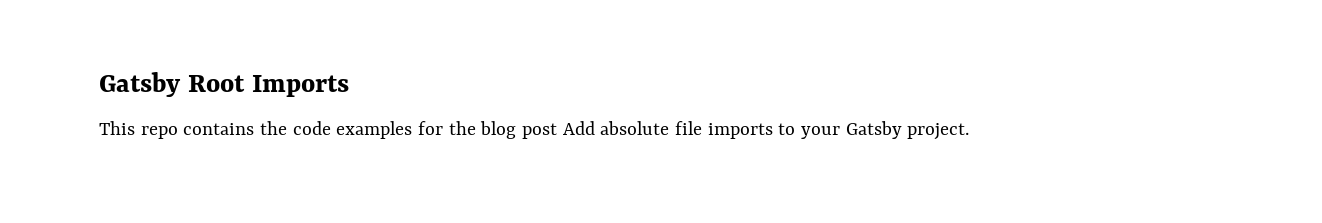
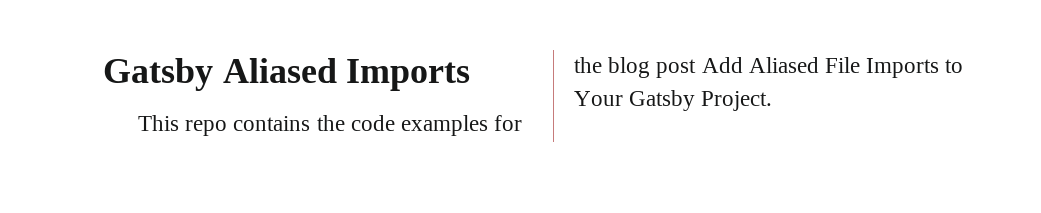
- Gatsby Root Imports
+ Gatsby Aliased Imports
- This repo contains the code examples for the blog post Add absolute file imports to your Gatsby project.
+ This repo contains the code examples for the blog post Add Aliased File Imports to Your Gatsby Project.

